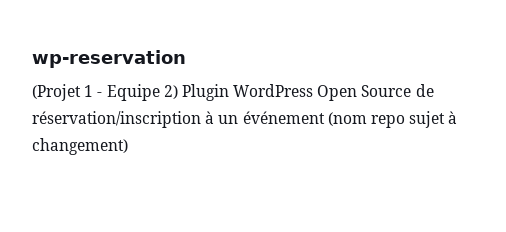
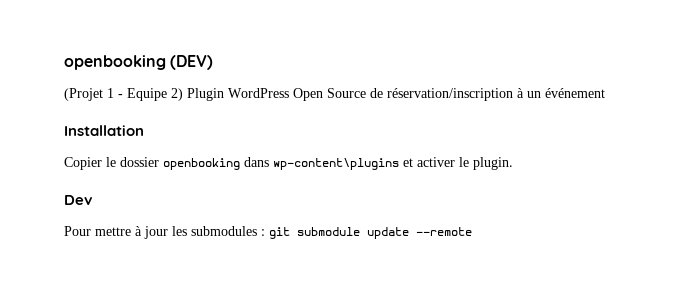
- wp-reservation
+ openbooking (DEV)
- (Projet 1 - Equipe 2) Plugin WordPress Open Source de réservation/inscription à un événement (nom repo sujet à changement)
+ (Projet 1 - Equipe 2) Plugin WordPress Open Source de réservation/inscription à un événement
+ Installation
+ Copier le dossier openbooking dans wp-content\plugins et activer le plugin.
+ Dev
+ Pour mettre à jour les submodules : git submodule update --remote

